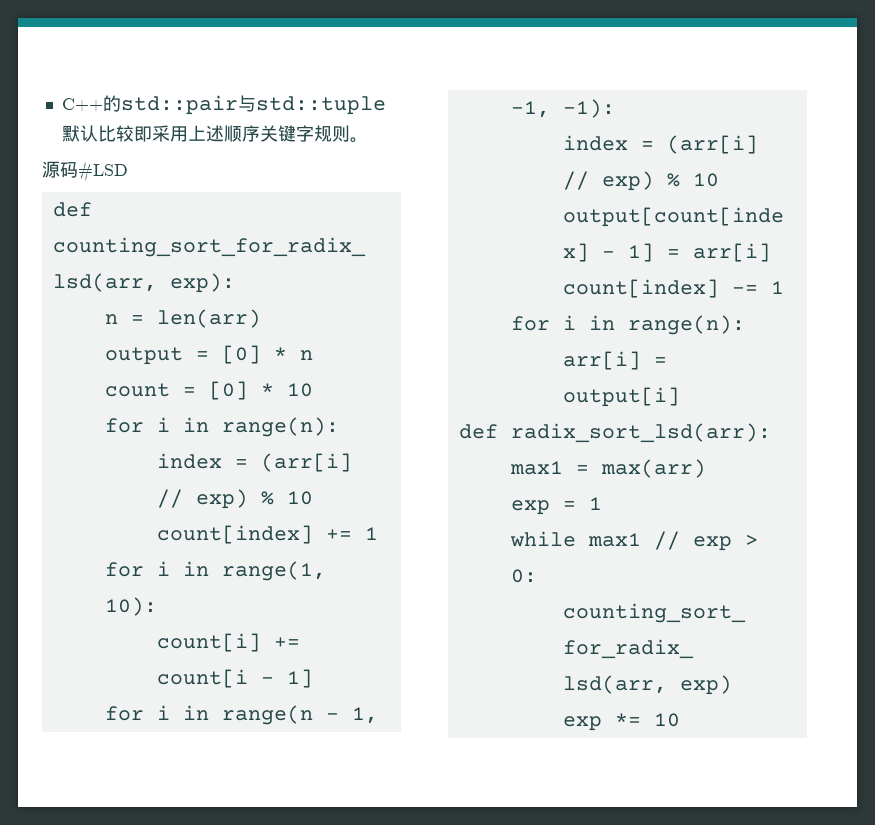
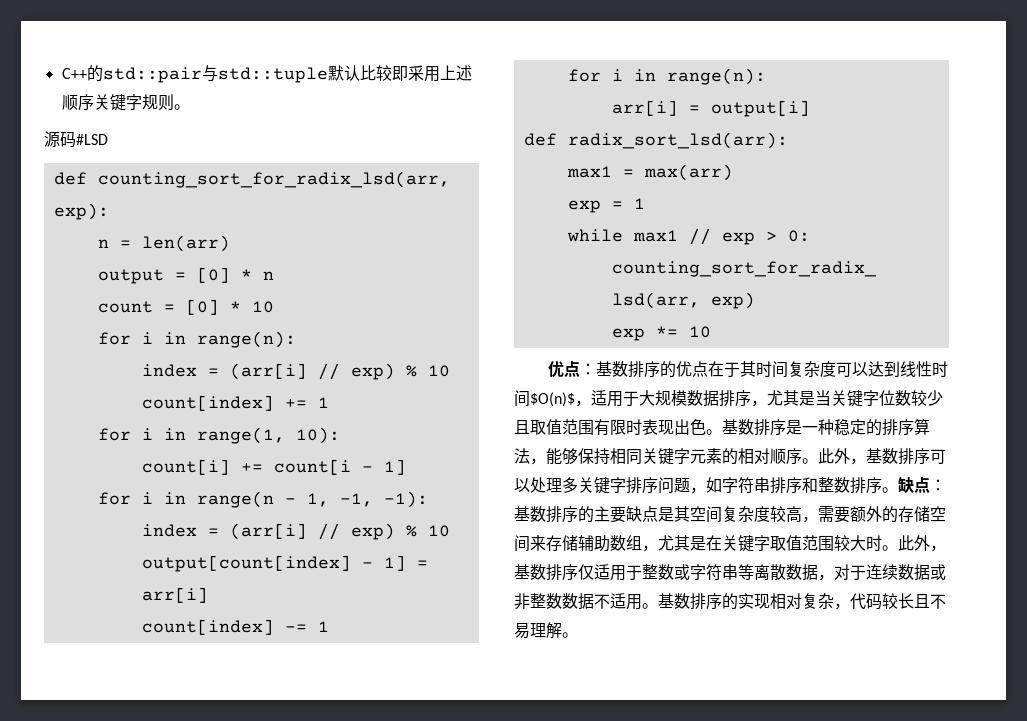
+ 优点：基数排序的优点在于其时间复杂度可以达到线性时间$O(n)$，适用于大规模数据排序，尤其是当关键字位数较少且取值范围有限时表现出色。基数排序是一种稳定的排序算法，能够保持相同关键字元素的相对顺序。此外，基数排序可以处理多关键字排序问题，如字符串排序和整数排序。缺点：基数排序的主要缺点是其空间复杂度较高，需要额外的存储空间来存储辅助数组，尤其是在关键字取值范围较大时。此外，基数排序仅适用于整数或字符串等离散数据，对于连续数据或非整数数据不适用。基数排序的实现相对复杂，代码较长且不易理解。

